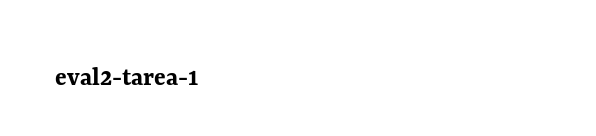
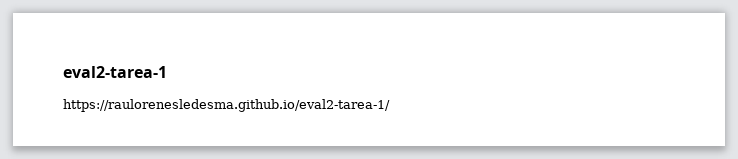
+ https://raulorenesledesma.github.io/eval2-tarea-1/

